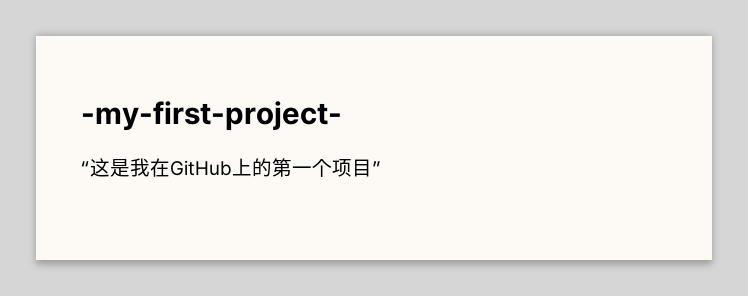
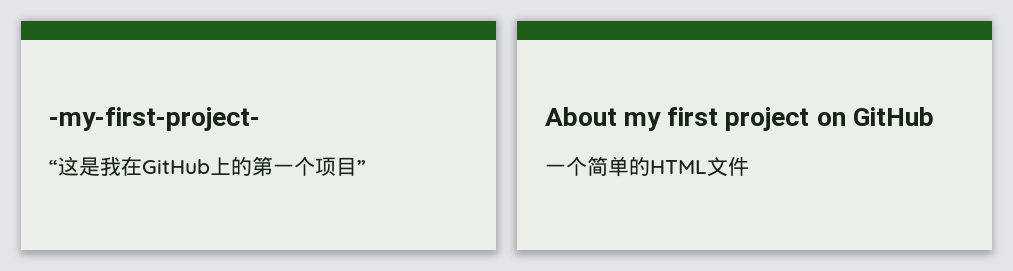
+ About my first project on GitHub
+ 一个简单的HTML文件

